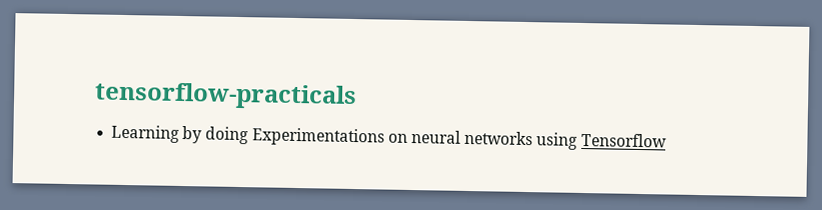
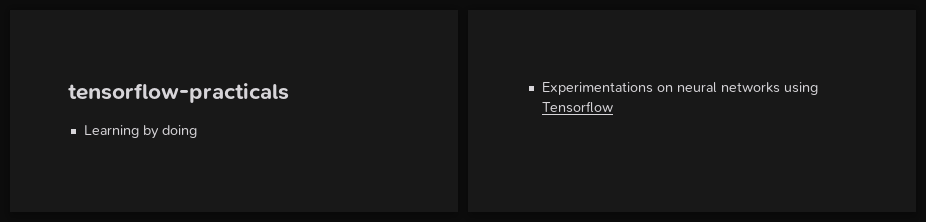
- Learning by doing Experimentations on neural networks using Tensorflow
+ Learning by doing
+ Experimentations on neural networks using Tensorflow

